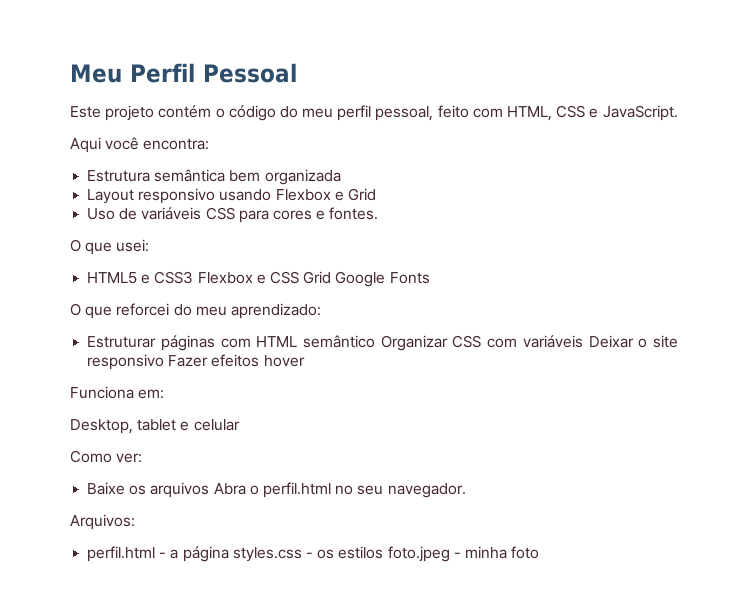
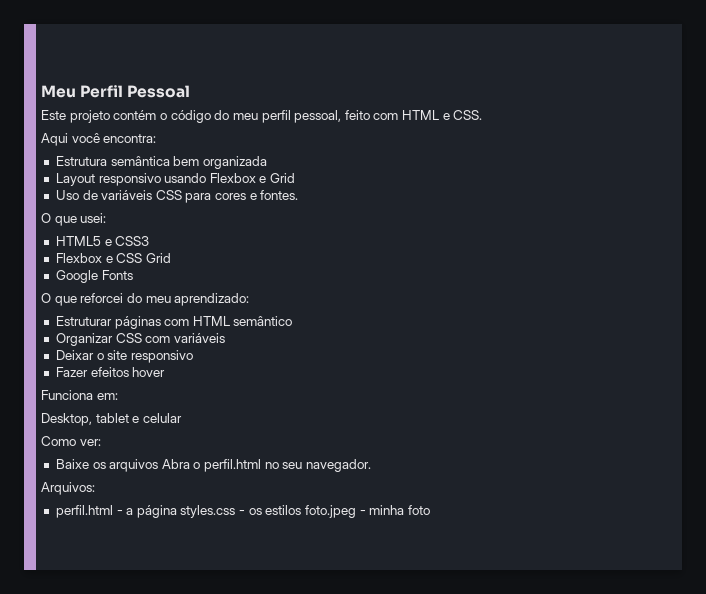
- Este projeto contém o código do meu perfil pessoal, feito com HTML, CSS e JavaScript.
+ Este projeto contém o código do meu perfil pessoal, feito com HTML e CSS.
- HTML5 e CSS3 Flexbox e CSS Grid Google Fonts
+ HTML5 e CSS3
+ Flexbox e CSS Grid
+ Google Fonts
- Estruturar páginas com HTML semântico Organizar CSS com variáveis Deixar o site responsivo Fazer efeitos hover
+ Estruturar páginas com HTML semântico
+ Organizar CSS com variáveis
+ Deixar o site responsivo
+ Fazer efeitos hover

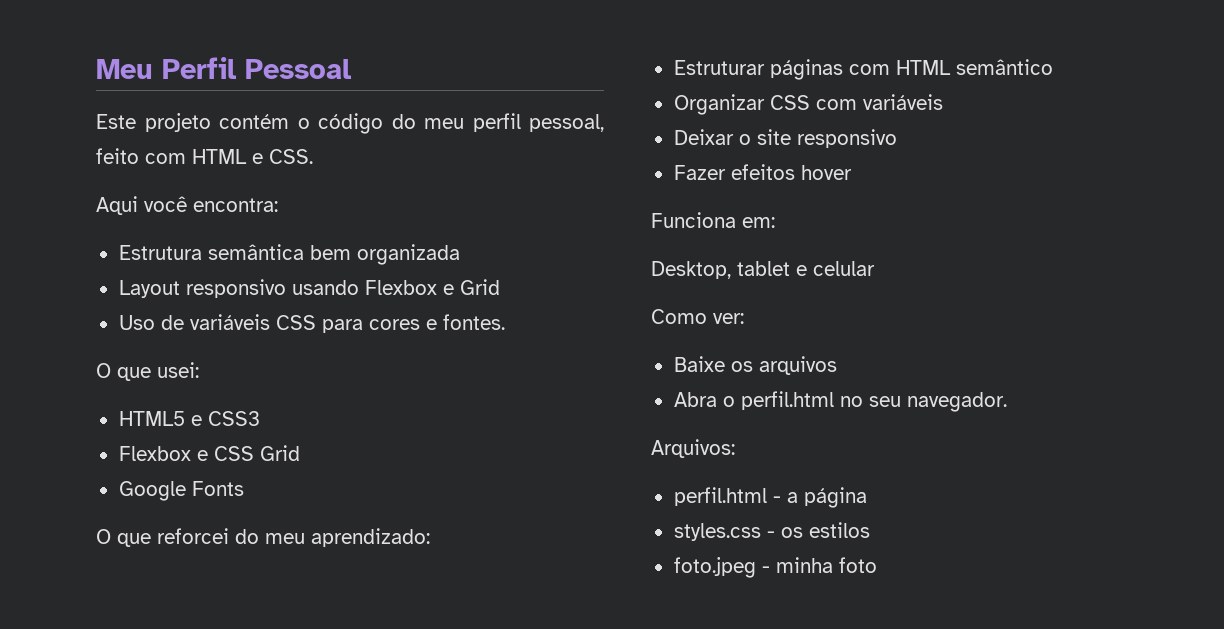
- Baixe os arquivos Abra o perfil.html no seu navegador.
+ Baixe os arquivos
+ Abra o perfil.html no seu navegador.
- perfil.html - a página styles.css - os estilos foto.jpeg - minha foto
+ perfil.html - a página
+ styles.css - os estilos
+ foto.jpeg - minha foto

